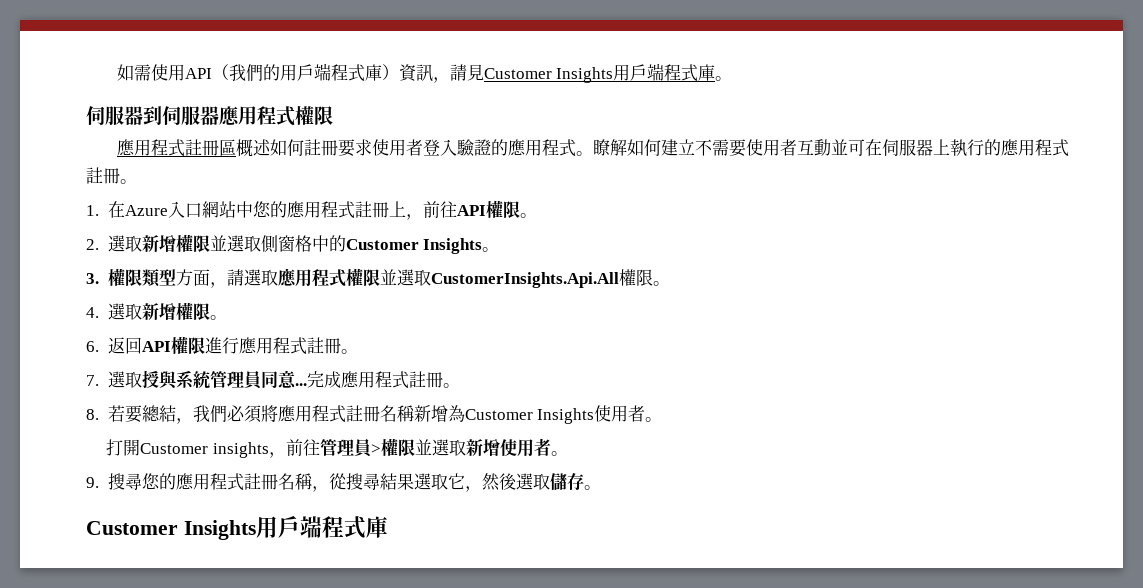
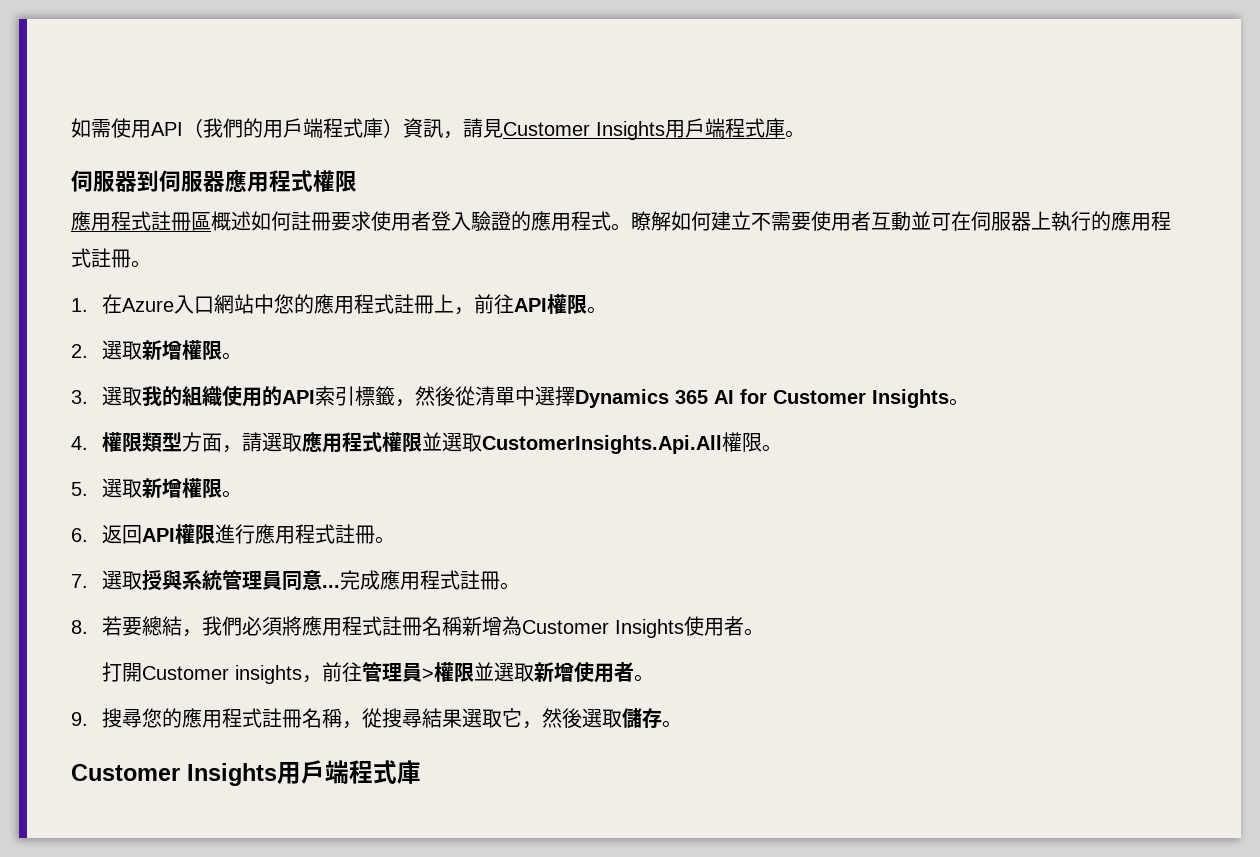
- 2.選取新增權限並選取側窗格中的Customer Insights。
+ 2.選取新增權限。
+ 3.選取我的組織使用的API索引標籤，然後從清單中選擇Dynamics 365 AI for Customer Insights。
- 3.權限類型方面，請選取應用程式權限並選取CustomerInsights.Api.All權限。
+ 4.權限類型方面，請選取應用程式權限並選取CustomerInsights.Api.All權限。
- 4.選取新增權限。
+ 5.選取新增權限。

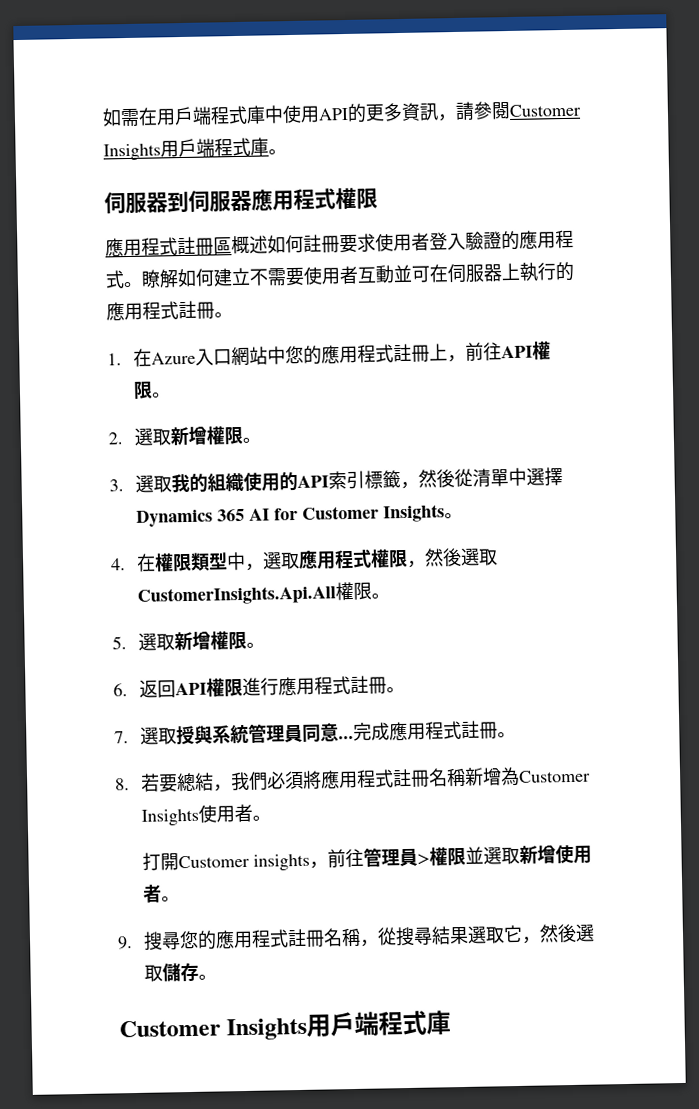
- 如需使用API（我們的用戶端程式庫）資訊，請見Customer Insights用戶端程式庫。
+ 如需在用戶端程式庫中使用API的更多資訊，請參閱Customer Insights用戶端程式庫。
- 4.權限類型方面，請選取應用程式權限並選取CustomerInsights.Api.All權限。
+ 4.在權限類型中，選取應用程式權限，然後選取CustomerInsights.Api.All權限。

